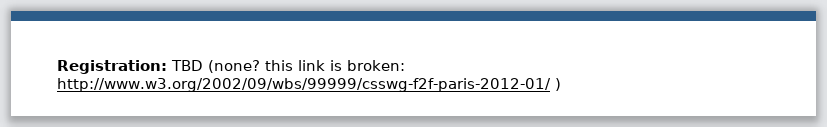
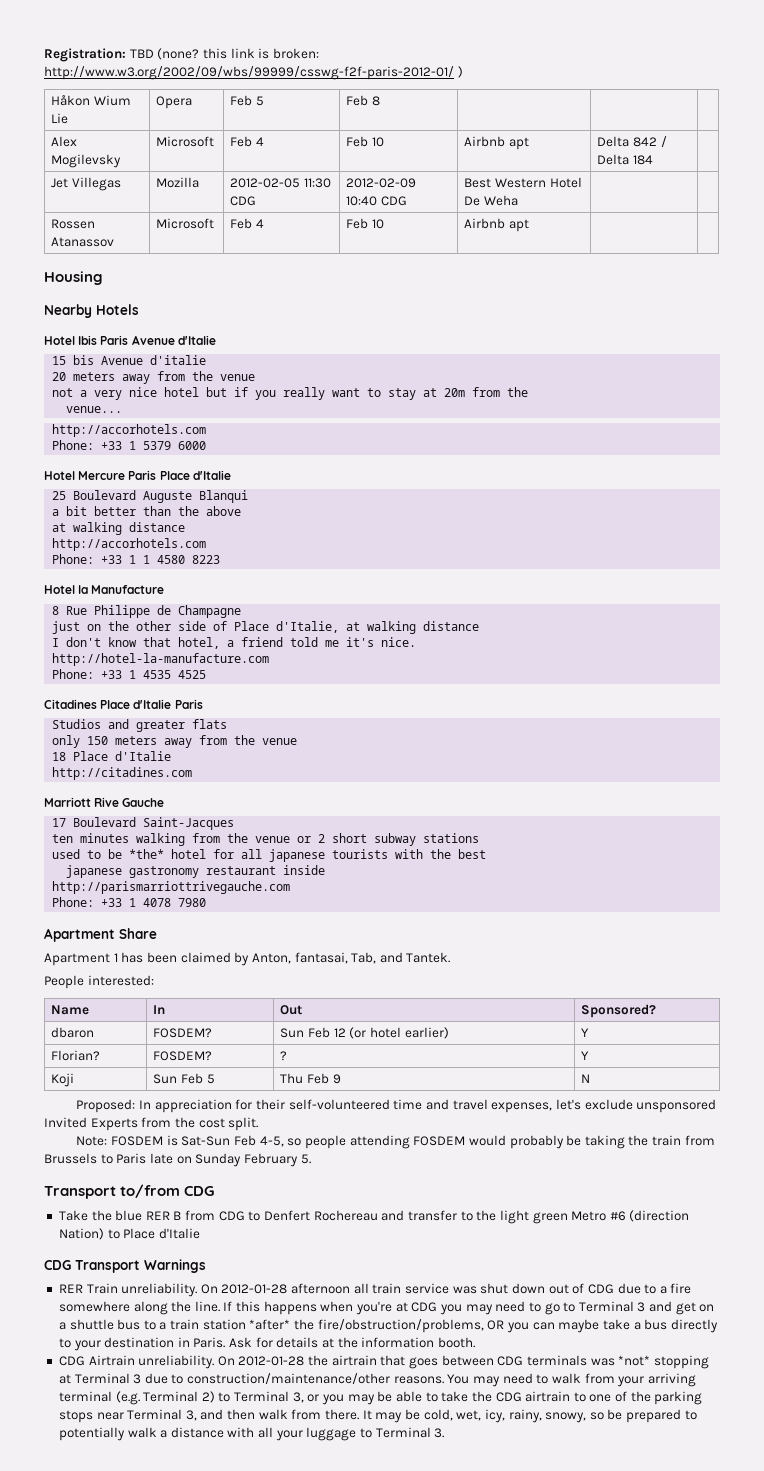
+ Håkon Wium Lie | Opera | Feb 5 | Feb 8 | | |
+ Alex Mogilevsky | Microsoft | Feb 4 | Feb 10 | Airbnb apt | Delta 842 / Delta 184 |
+ Jet Villegas | Mozilla | 2012-02-05 11:30 CDG | 2012-02-09 10:40 CDG | Best Western Hotel De Weha | |
+ Rossen Atanassov | Microsoft | Feb 4 | Feb 10 | Airbnb apt | |
+ Housing
+ Nearby Hotels
+ Hotel Ibis Paris Avenue d'Italie
+ 15 bis Avenue d'italie
+ 20 meters away from the venue
+ not a very nice hotel but if you really want to stay at 20m from the
+ venue...
+ http://accorhotels.com
+ Phone: +33 1 5379 6000
+ Hotel Mercure Paris Place d'Italie
+ 25 Boulevard Auguste Blanqui
+ a bit better than the above
+ at walking distance
+ http://accorhotels.com
+ Phone: +33 1 1 4580 8223
+ Hotel la Manufacture
+ 8 Rue Philippe de Champagne
+ just on the other side of Place d'Italie, at walking distance
+ I don't know that hotel, a friend told me it's nice.
+ http://hotel-la-manufacture.com
+ Phone: +33 1 4535 4525
+ Citadines Place d'Italie Paris
+ Studios and greater flats
+ only 150 meters away from the venue
+ 18 Place d'Italie
+ http://citadines.com
+ Marriott Rive Gauche
+ 17 Boulevard Saint-Jacques
+ ten minutes walking from the venue or 2 short subway stations
+ used to be *the* hotel for all japanese tourists with the best
+ japanese gastronomy restaurant inside
+ http://parismarriottrivegauche.com
+ Phone: +33 1 4078 7980
+ Apartment Share
+ Apartment 1 has been claimed by Anton, fantasai, Tab, and Tantek.
+ People interested:
+ Name | In | Out | Sponsored?
+ dbaron | FOSDEM? | Sun Feb 12 (or hotel earlier) | Y
+ Florian? | FOSDEM? | ? | Y
+ Koji | Sun Feb 5 | Thu Feb 9 | N
+ Proposed: In appreciation for their self-volunteered time and travel expenses, let's exclude unsponsored Invited Experts from the cost split.
+ Note: FOSDEM is Sat-Sun Feb 4-5, so people attending FOSDEM would probably be taking the train from Brussels to Paris late on Sunday February 5.
+ Transport to/from CDG
+ Take the blue RER B from CDG to Denfert Rochereau and transfer to the light green Metro #6 (direction Nation) to Place d'Italie
+ CDG Transport Warnings
+ RER Train unreliability. On 2012-01-28 afternoon all train service was shut down out of CDG due to a fire somewhere along the line. If this happens when you're at CDG you may need to go to Terminal 3 and get on a shuttle bus to a train station *after* the fire/obstruction/problems, OR you can maybe take a bus directly to your destination in Paris. Ask for details at the information booth.
+ CDG Airtrain unreliability. On 2012-01-28 the airtrain that goes between CDG terminals was *not* stopping at Terminal 3 due to construction/maintenance/other reasons. You may need to walk from your arriving terminal (e.g. Terminal 2) to Terminal 3, or you may be able to take the CDG airtrain to one of the parking stops near Terminal 3, and then walk from there. It may be cold, wet, icy, rainy, snowy, so be prepared to potentially walk a distance with all your luggage to Terminal 3.

